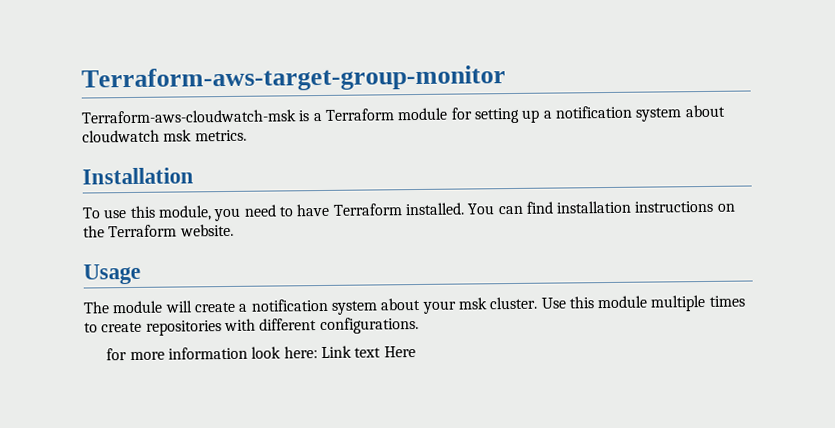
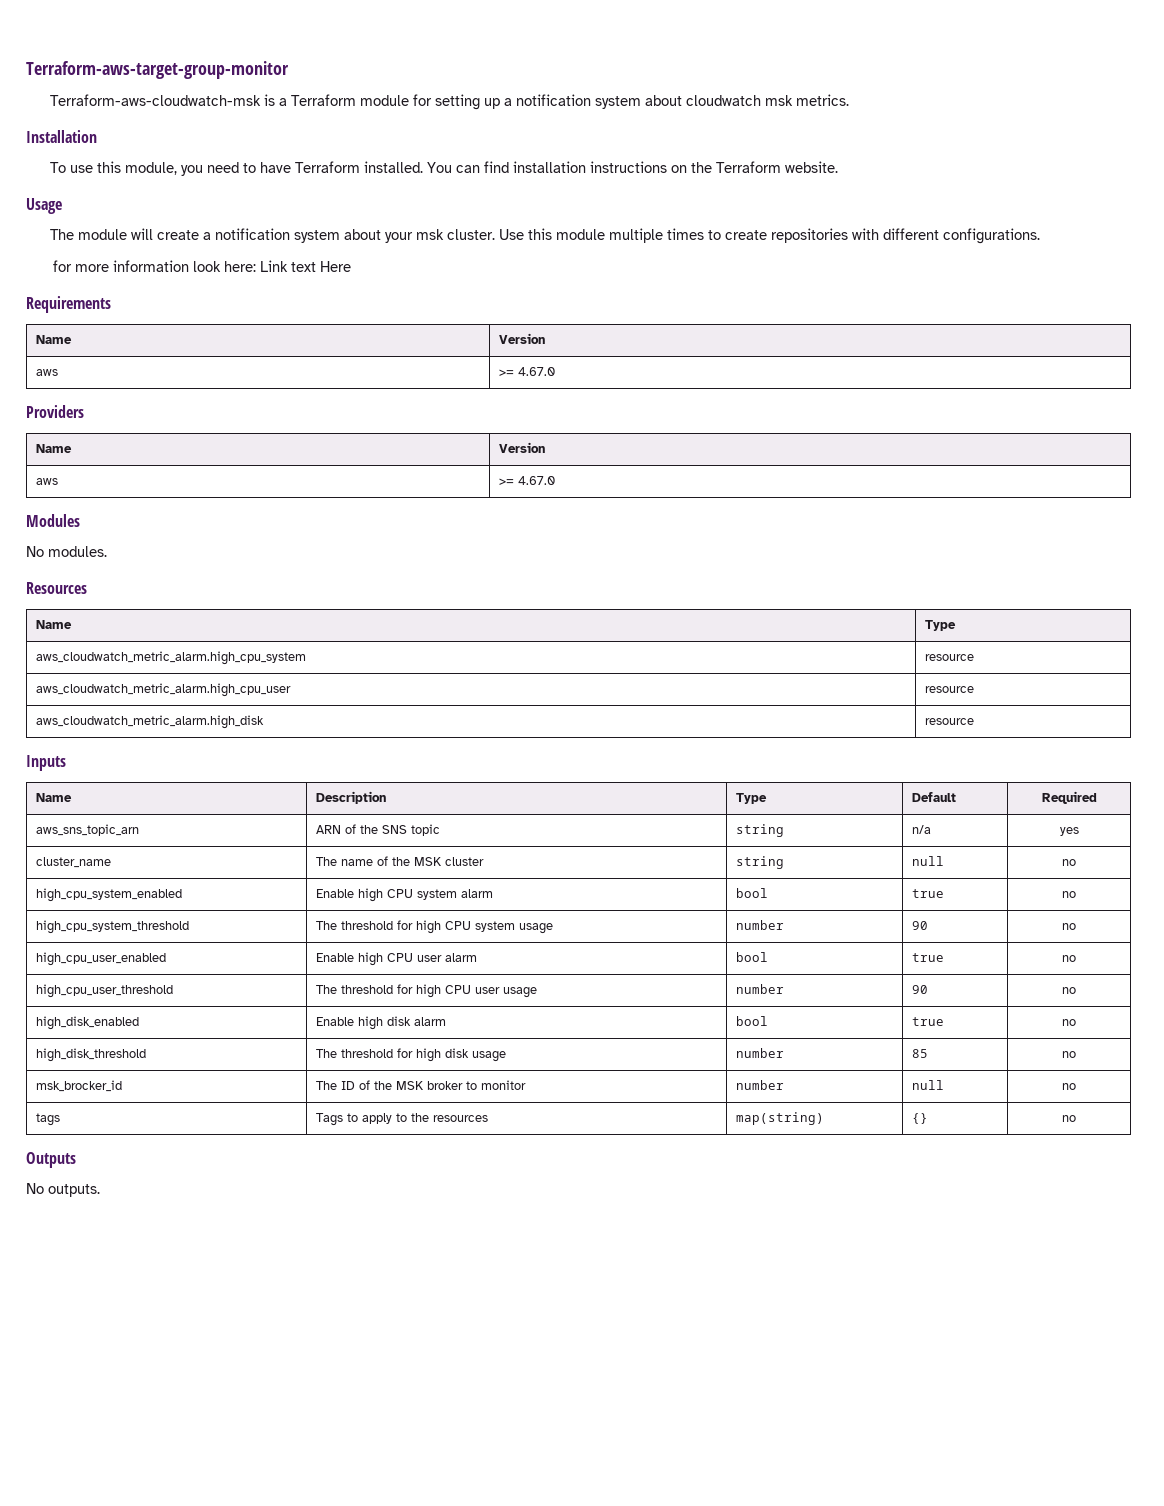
+ Requirements
+ Name | Version
+ aws | >= 4.67.0
+ Providers
+ Name | Version
+ aws | >= 4.67.0
+ Modules
+ No modules.
+ Resources
+ Name | Type
+ aws_cloudwatch_metric_alarm.high_cpu_system | resource
+ aws_cloudwatch_metric_alarm.high_cpu_user | resource
+ aws_cloudwatch_metric_alarm.high_disk | resource
+ Inputs
+ Name | Description | Type | Default | Required
+ aws_sns_topic_arn | ARN of the SNS topic | string | n/a | yes
+ cluster_name | The name of the MSK cluster | string | null | no
+ high_cpu_system_enabled | Enable high CPU system alarm | bool | true | no
+ high_cpu_system_threshold | The threshold for high CPU system usage | number | 90 | no
+ high_cpu_user_enabled | Enable high CPU user alarm | bool | true | no
+ high_cpu_user_threshold | The threshold for high CPU user usage | number | 90 | no
+ high_disk_enabled | Enable high disk alarm | bool | true | no
+ high_disk_threshold | The threshold for high disk usage | number | 85 | no
+ msk_brocker_id | The ID of the MSK broker to monitor | number | null | no
+ tags | Tags to apply to the resources | map(string) | {} | no
+ Outputs
+ No outputs.

